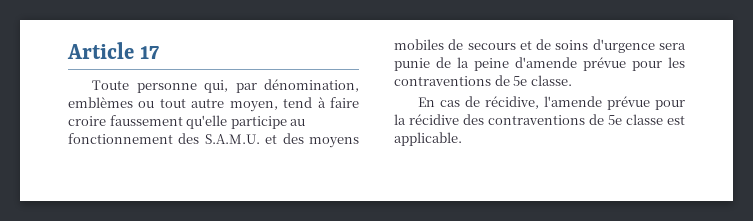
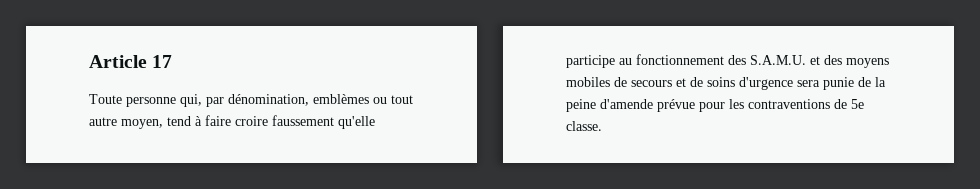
- En cas de récidive, l'amende prévue pour la récidive des contraventions de 5e classe est applicable.

